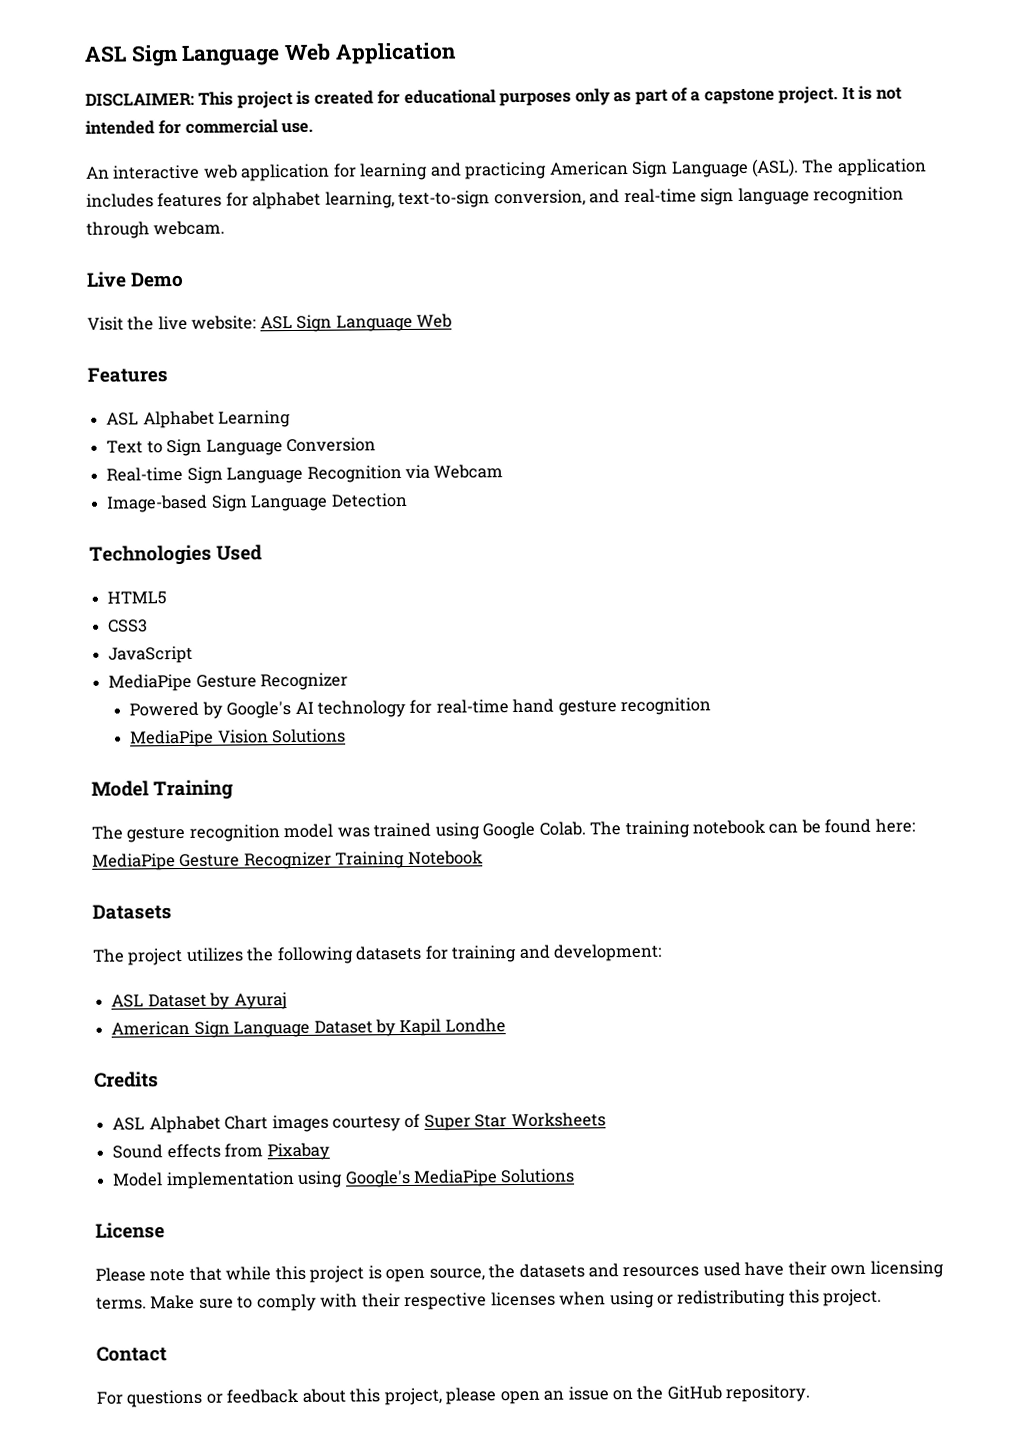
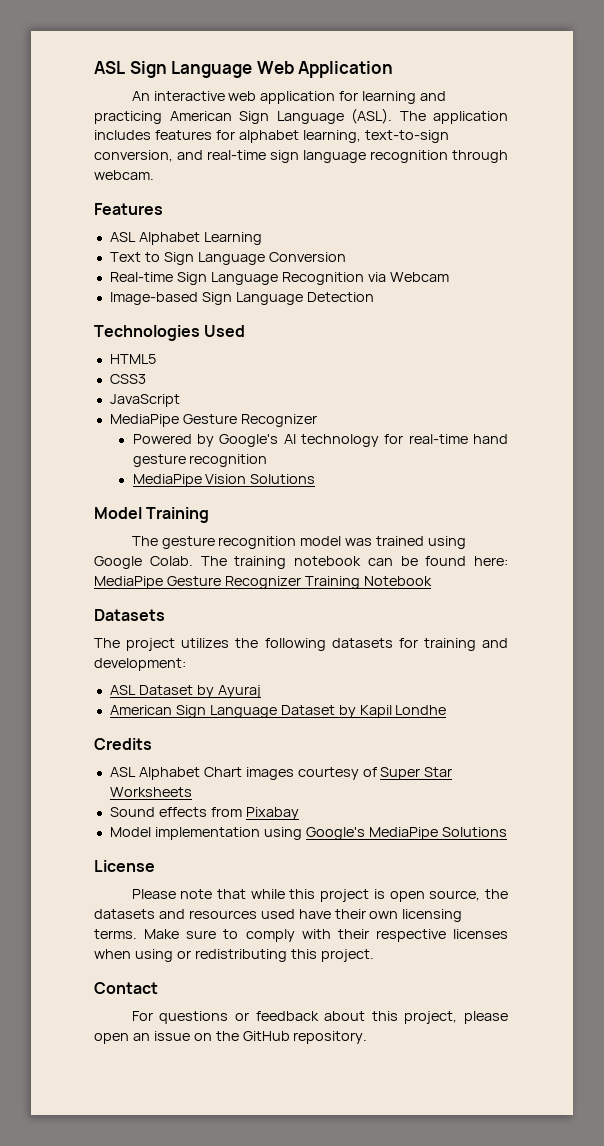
- DISCLAIMER: This project is created for educational purposes only as part of a capstone project. It is not intended for commercial use.
- Live Demo
- Visit the live website: ASL Sign Language Web

